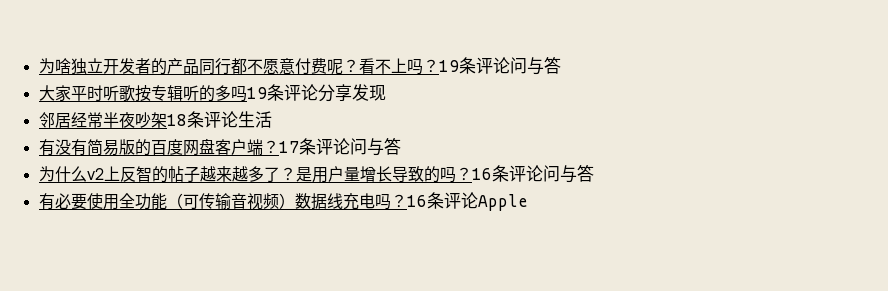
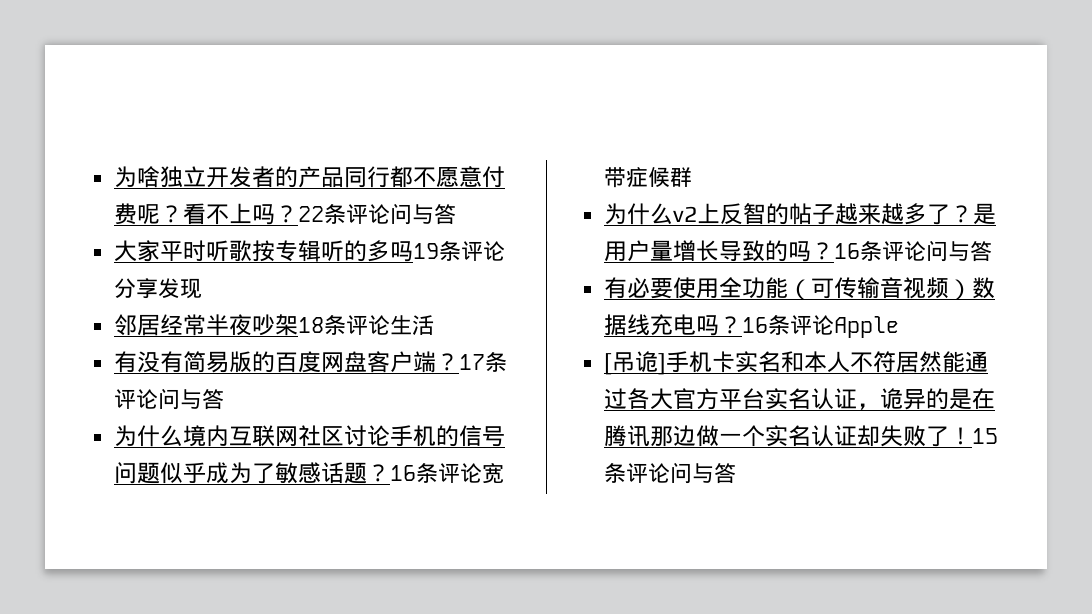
- 19条评论问与答
+ 22条评论问与答
+ 为什么境内互联网社区讨论手机的信号问题似乎成为了敏感话题？16条评论宽带症候群
+ [吊诡]手机卡实名和本人不符居然能通过各大官方平台实名认证，诡异的是在腾讯那边做一个实名认证却失败了！15条评论问与答

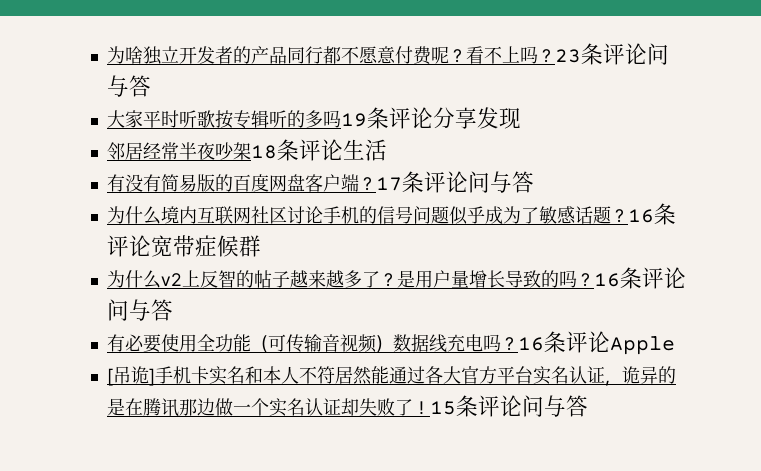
- 22条评论问与答
+ 23条评论问与答

